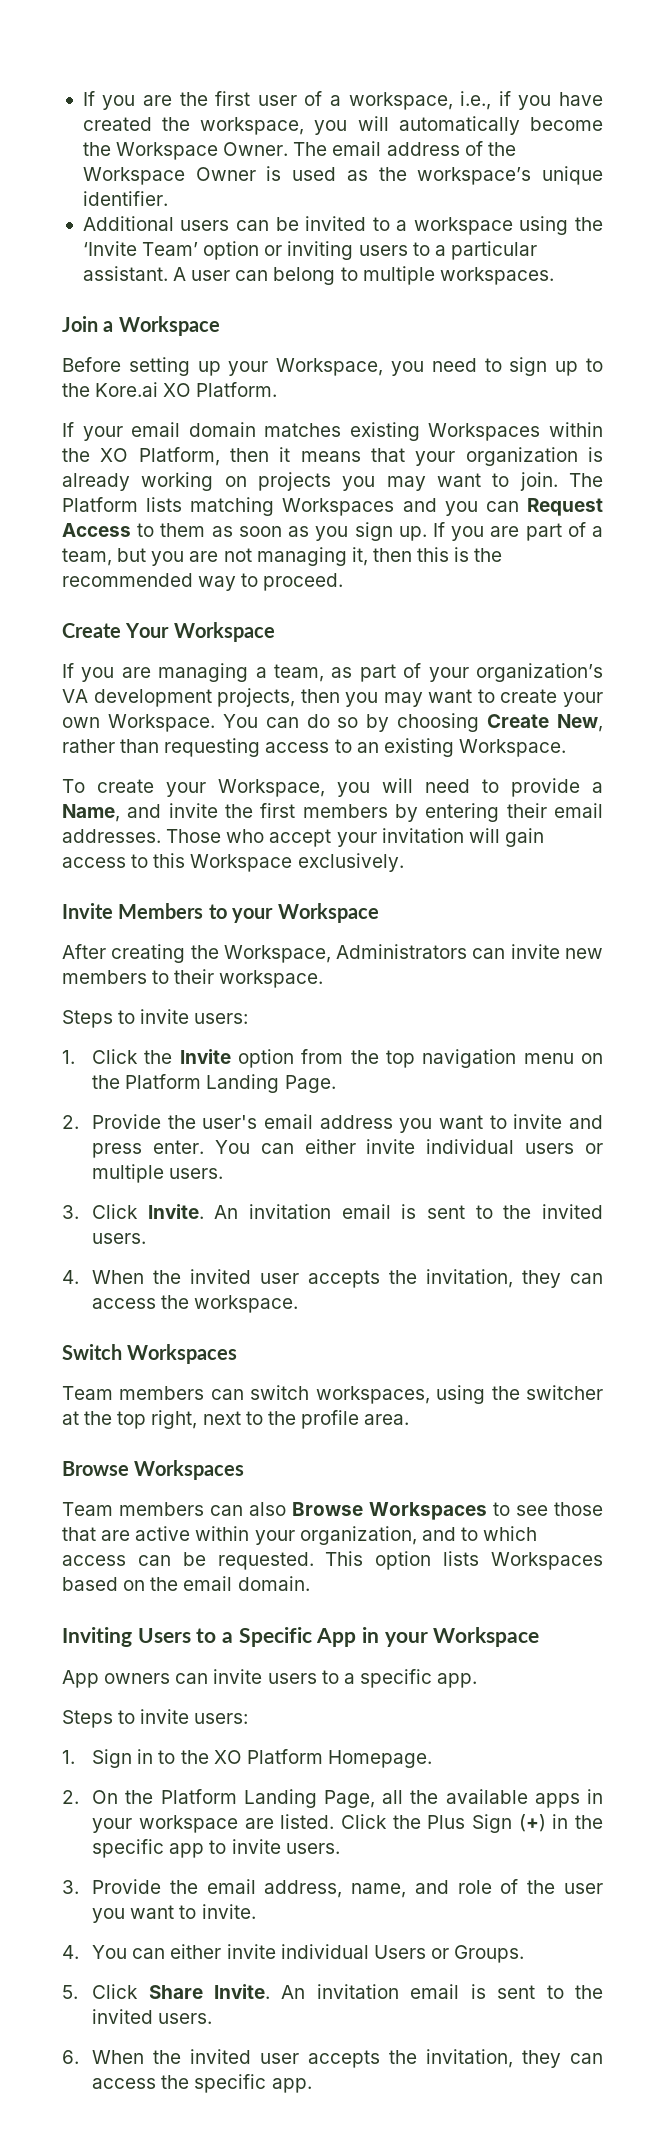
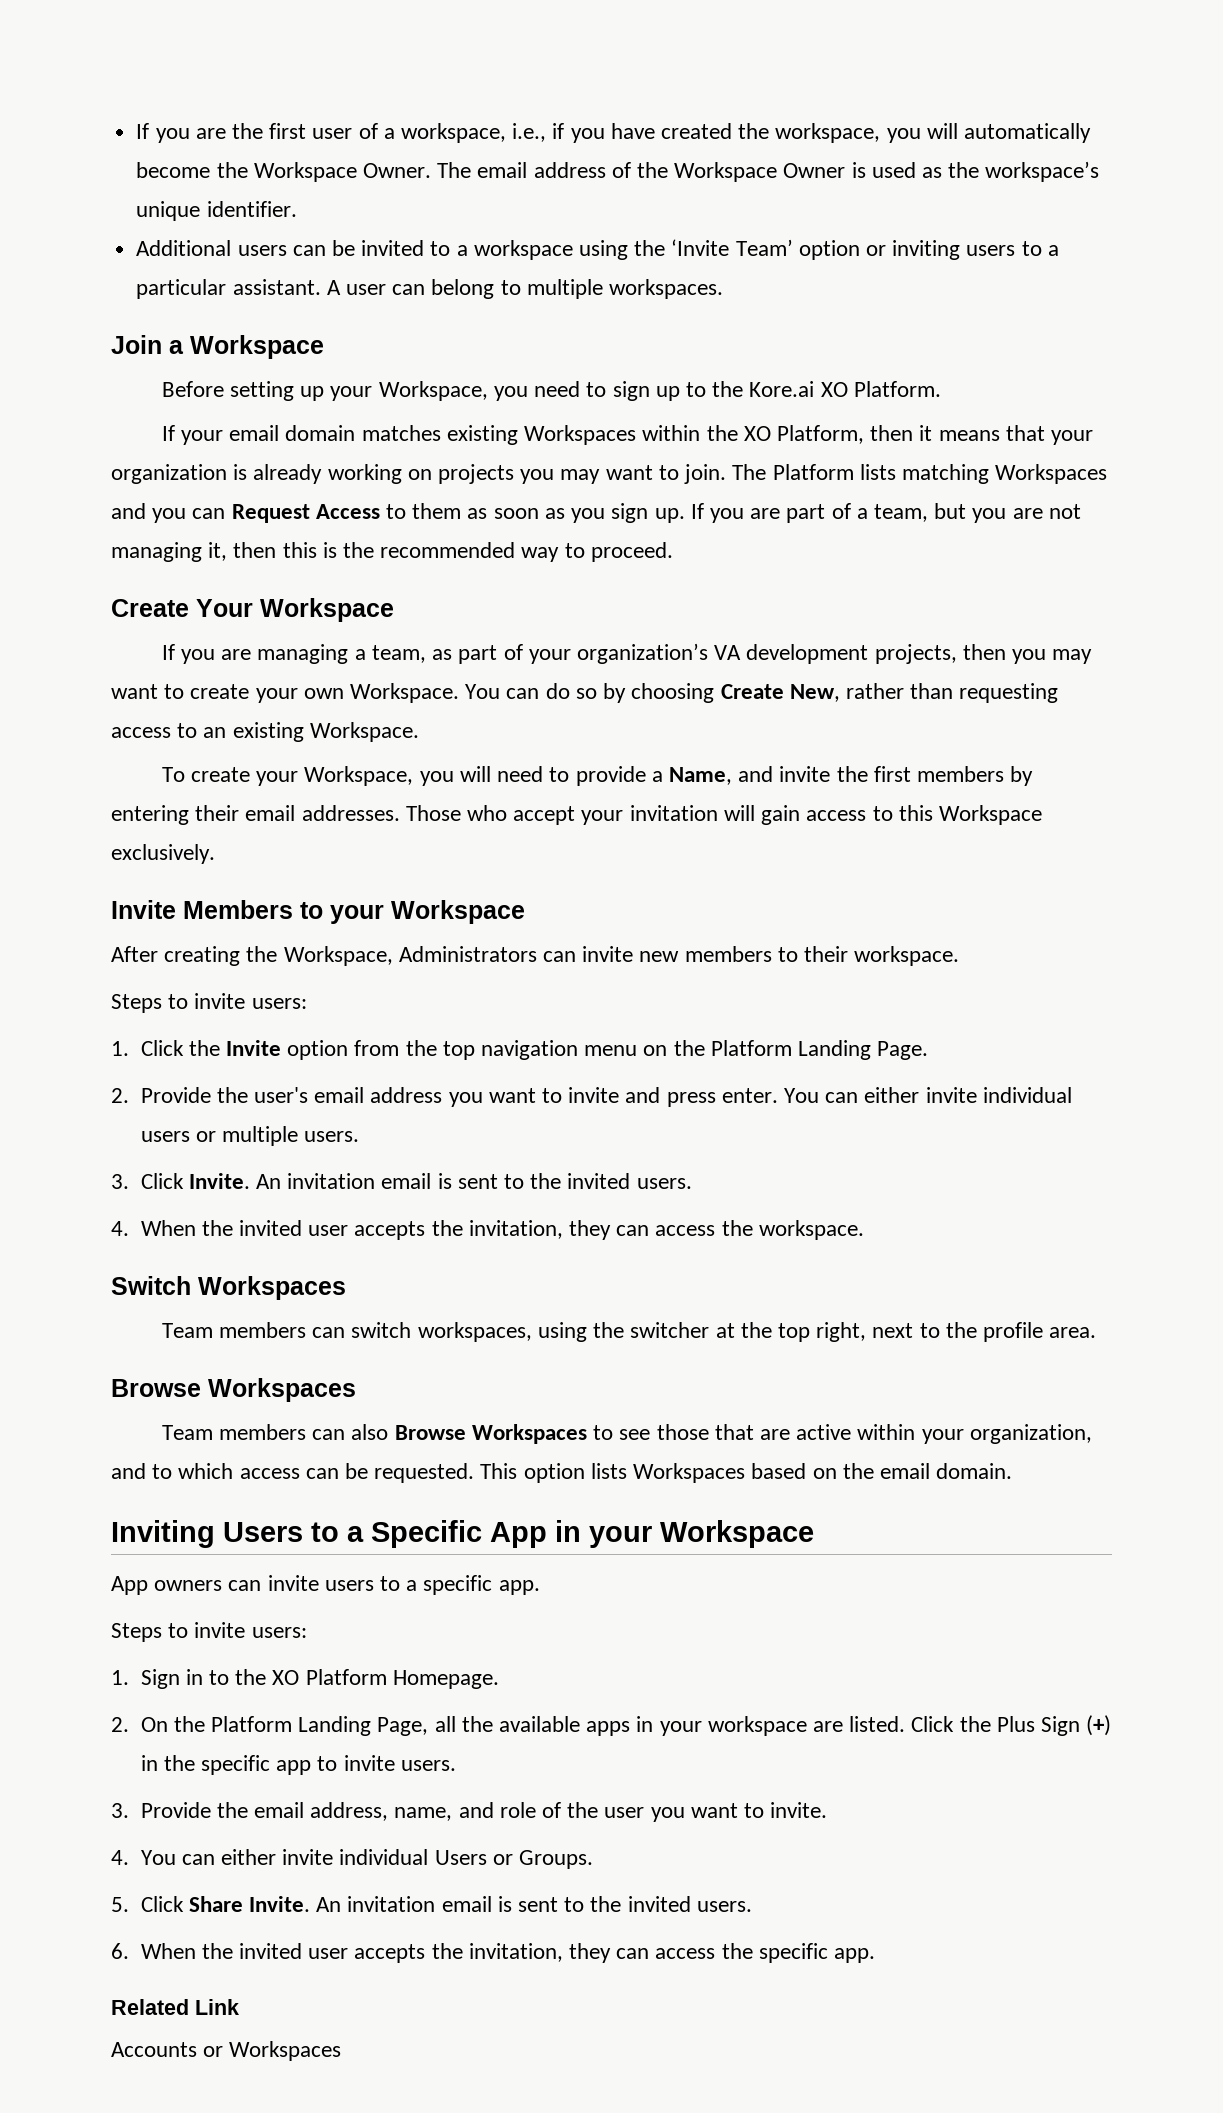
+ Related Link
+ Accounts or Workspaces

